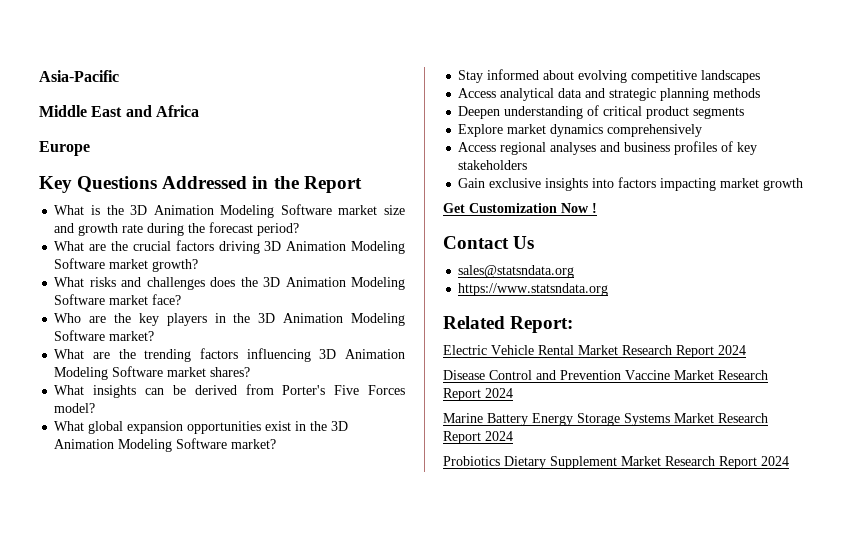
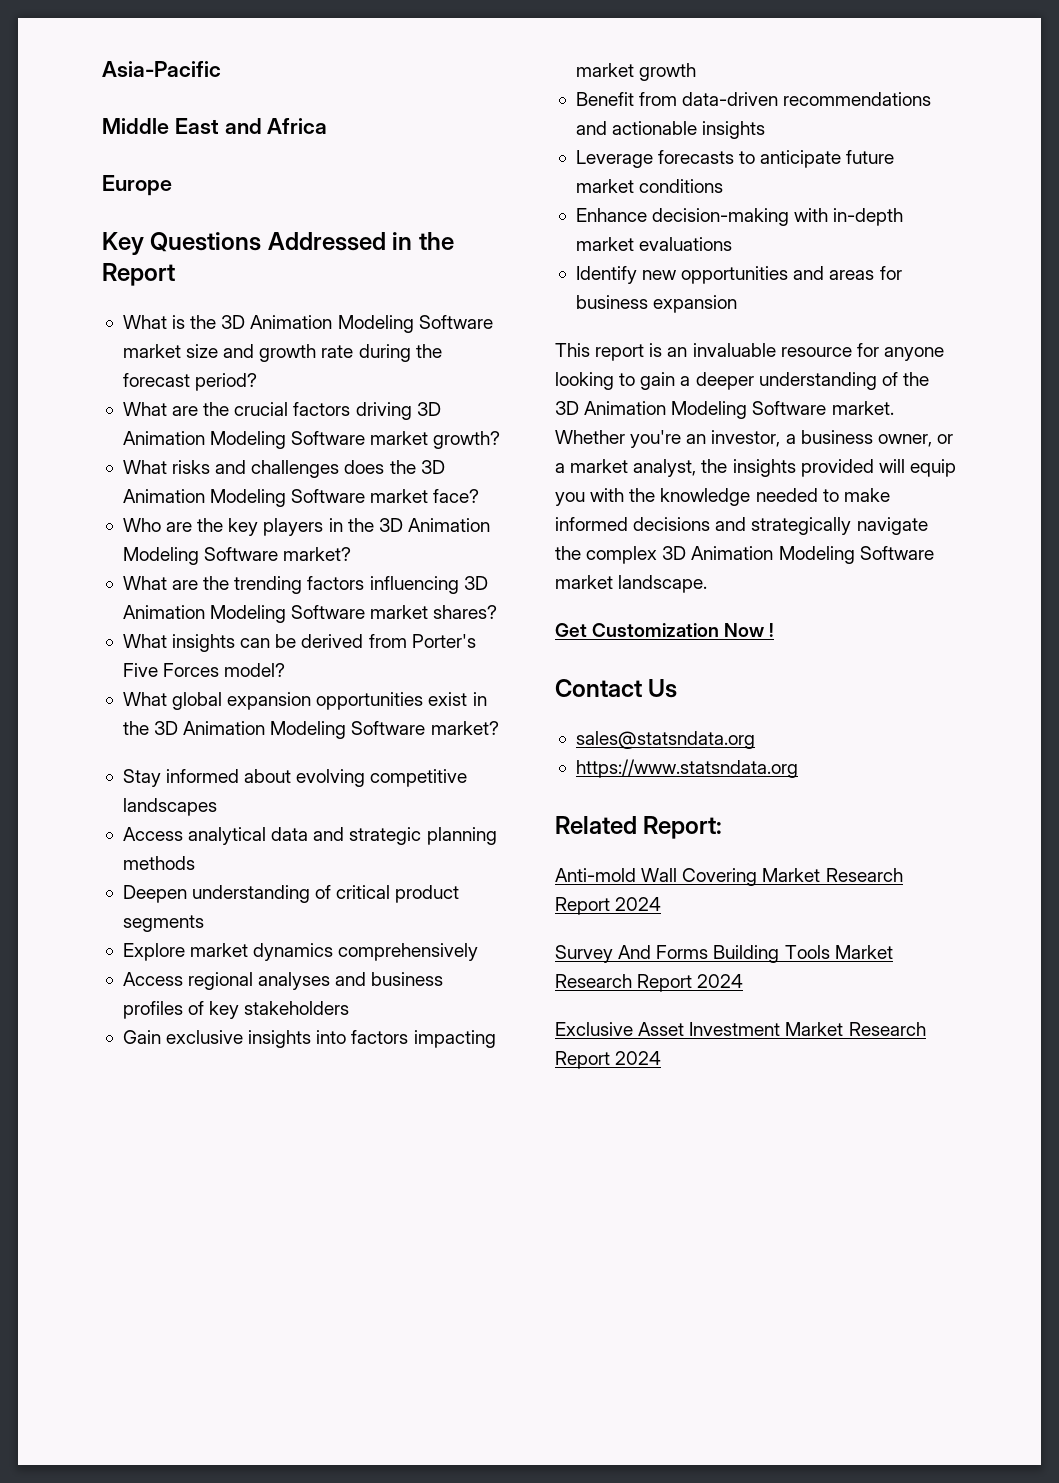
+ Benefit from data-driven recommendations and actionable insights
+ Leverage forecasts to anticipate future market conditions
+ Enhance decision-making with in-depth market evaluations
+ Identify new opportunities and areas for business expansion
+ This report is an invaluable resource for anyone looking to gain a deeper understanding of the 3D Animation Modeling Software market. Whether you're an investor, a business owner, or a market analyst, the insights provided will equip you with the knowledge needed to make informed decisions and strategically navigate the complex 3D Animation Modeling Software market landscape.
- Electric Vehicle Rental Market Research Report 2024
- Disease Control and Prevention Vaccine Market Research Report 2024
- Marine Battery Energy Storage Systems Market Research Report 2024
- Probiotics Dietary Supplement Market Research Report 2024
+ Anti-mold Wall Covering Market Research Report 2024
+ Survey And Forms Building Tools Market Research Report 2024
+ Exclusive Asset Investment Market Research Report 2024

